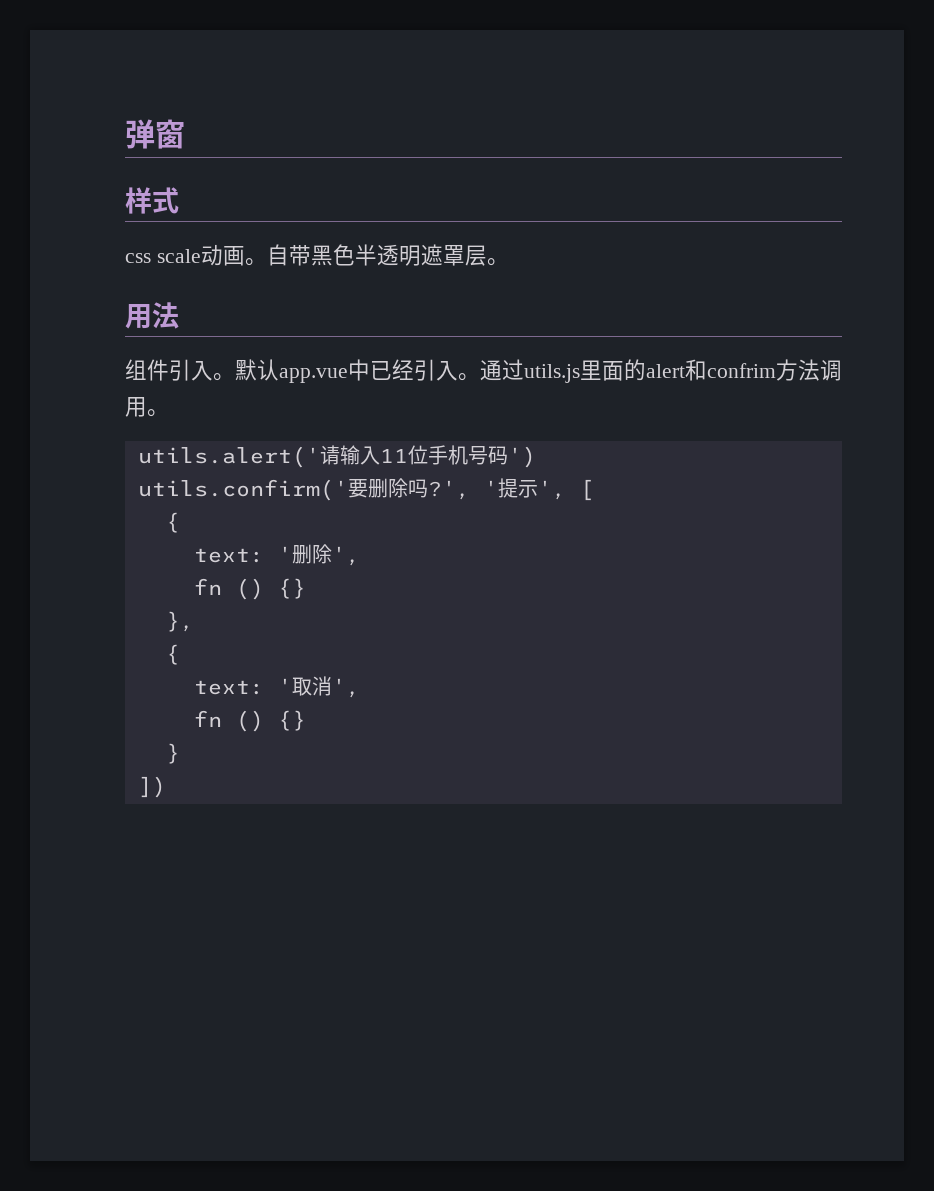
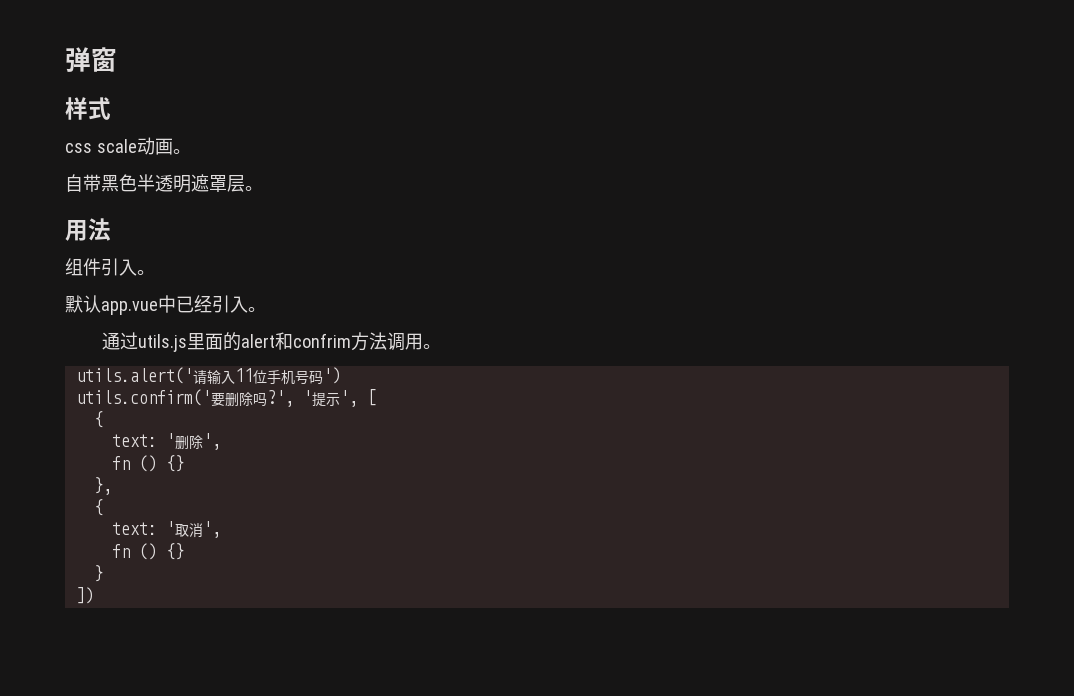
- css scale动画。自带黑色半透明遮罩层。
+ css scale动画。
+ 自带黑色半透明遮罩层。
- 组件引入。默认app.vue中已经引入。通过utils.js里面的alert和confrim方法调用。
+ 组件引入。
+ 默认app.vue中已经引入。
+ 通过utils.js里面的alert和confrim方法调用。

